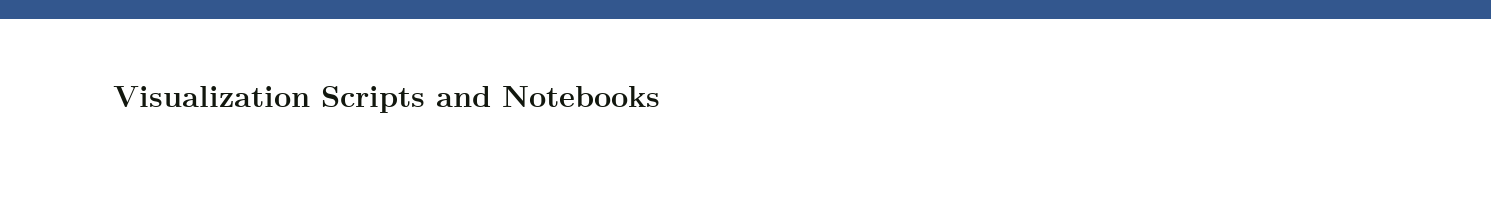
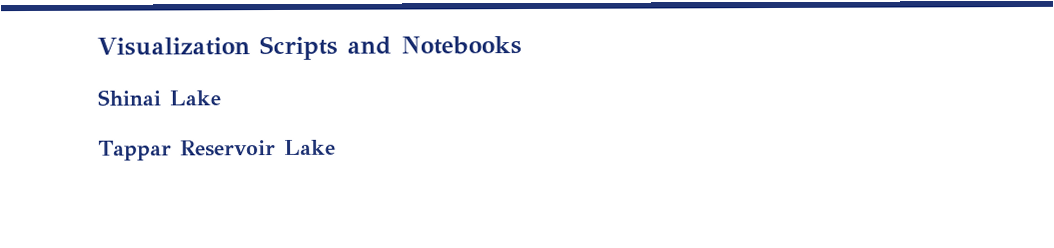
+ Shinai Lake
+ Tappar Reservoir Lake

